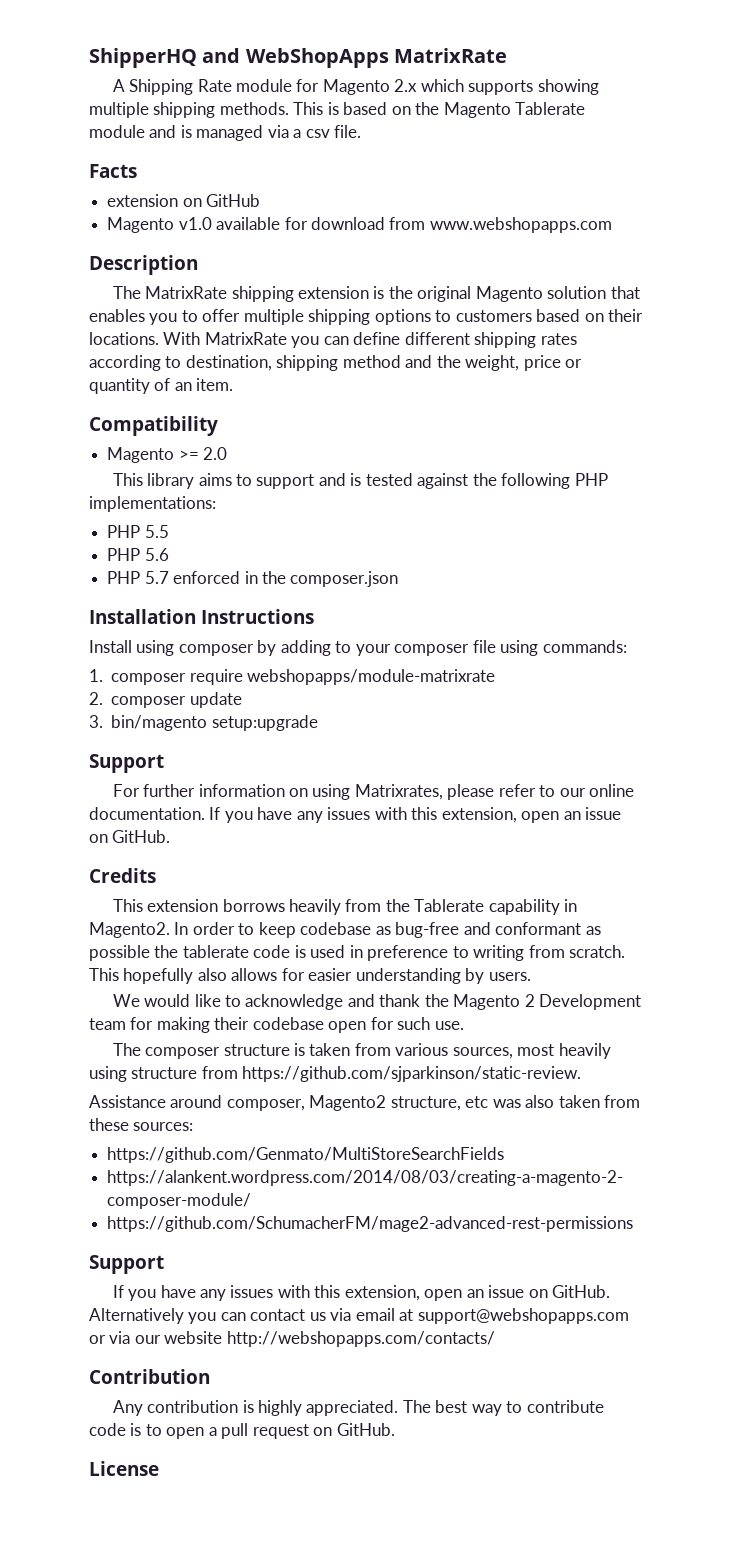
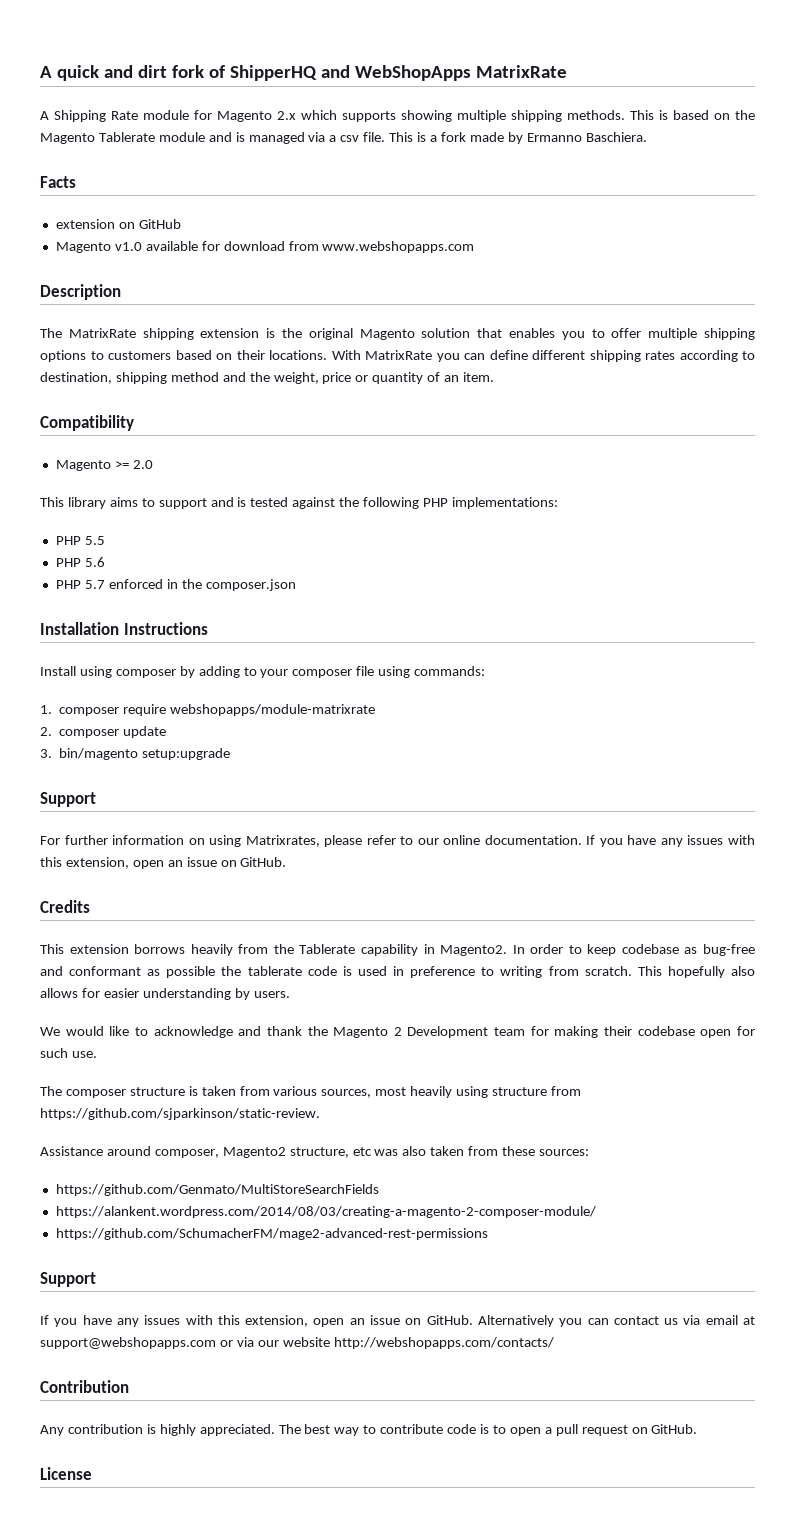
- ShipperHQ and WebShopApps MatrixRate
+ A quick and dirt fork of ShipperHQ and WebShopApps MatrixRate
+ This is a fork made by Ermanno Baschiera.

